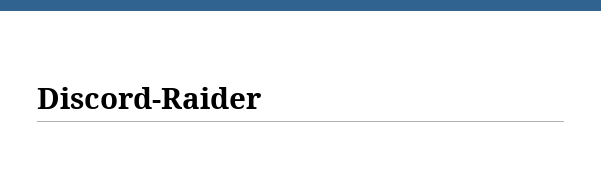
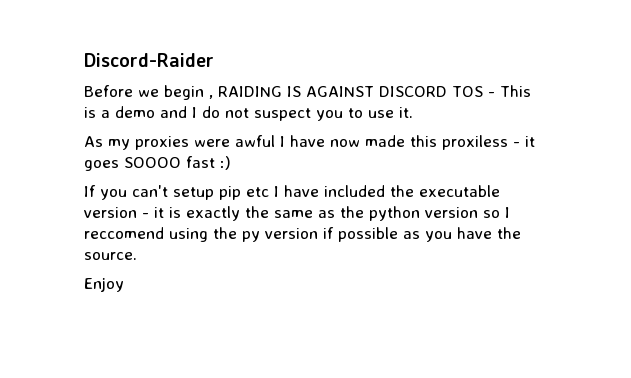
+ Before we begin , RAIDING IS AGAINST DISCORD TOS - This is a demo and I do not suspect you to use it.
+ As my proxies were awful I have now made this proxiless - it goes SOOOO fast :)
+ If you can't setup pip etc I have included the executable version - it is exactly the same as the python version so I reccomend using the py version if possible as you have the source.
+ Enjoy

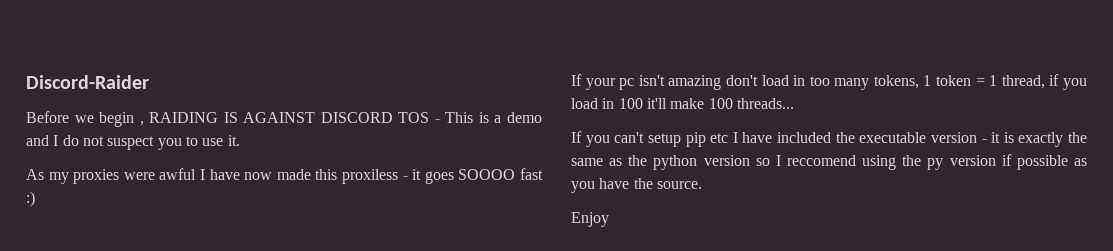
+ If your pc isn't amazing don't load in too many tokens, 1 token = 1 thread, if you load in 100 it'll make 100 threads...

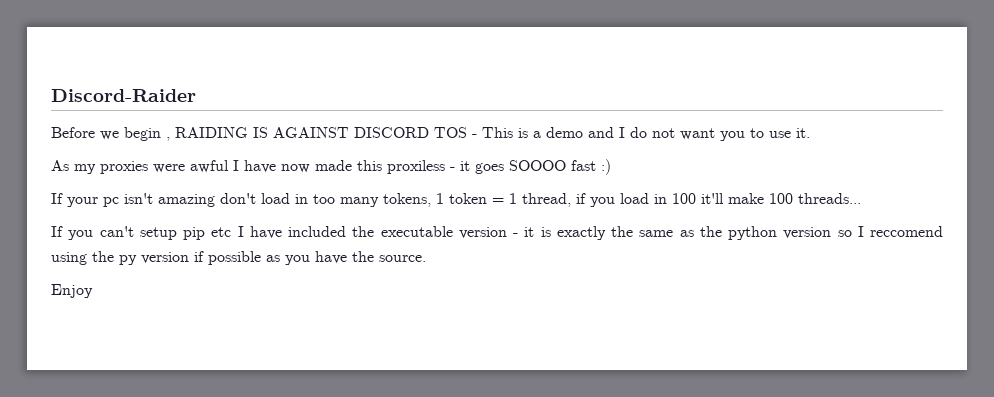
- Before we begin , RAIDING IS AGAINST DISCORD TOS - This is a demo and I do not suspect you to use it.
+ Before we begin , RAIDING IS AGAINST DISCORD TOS - This is a demo and I do not want you to use it.

